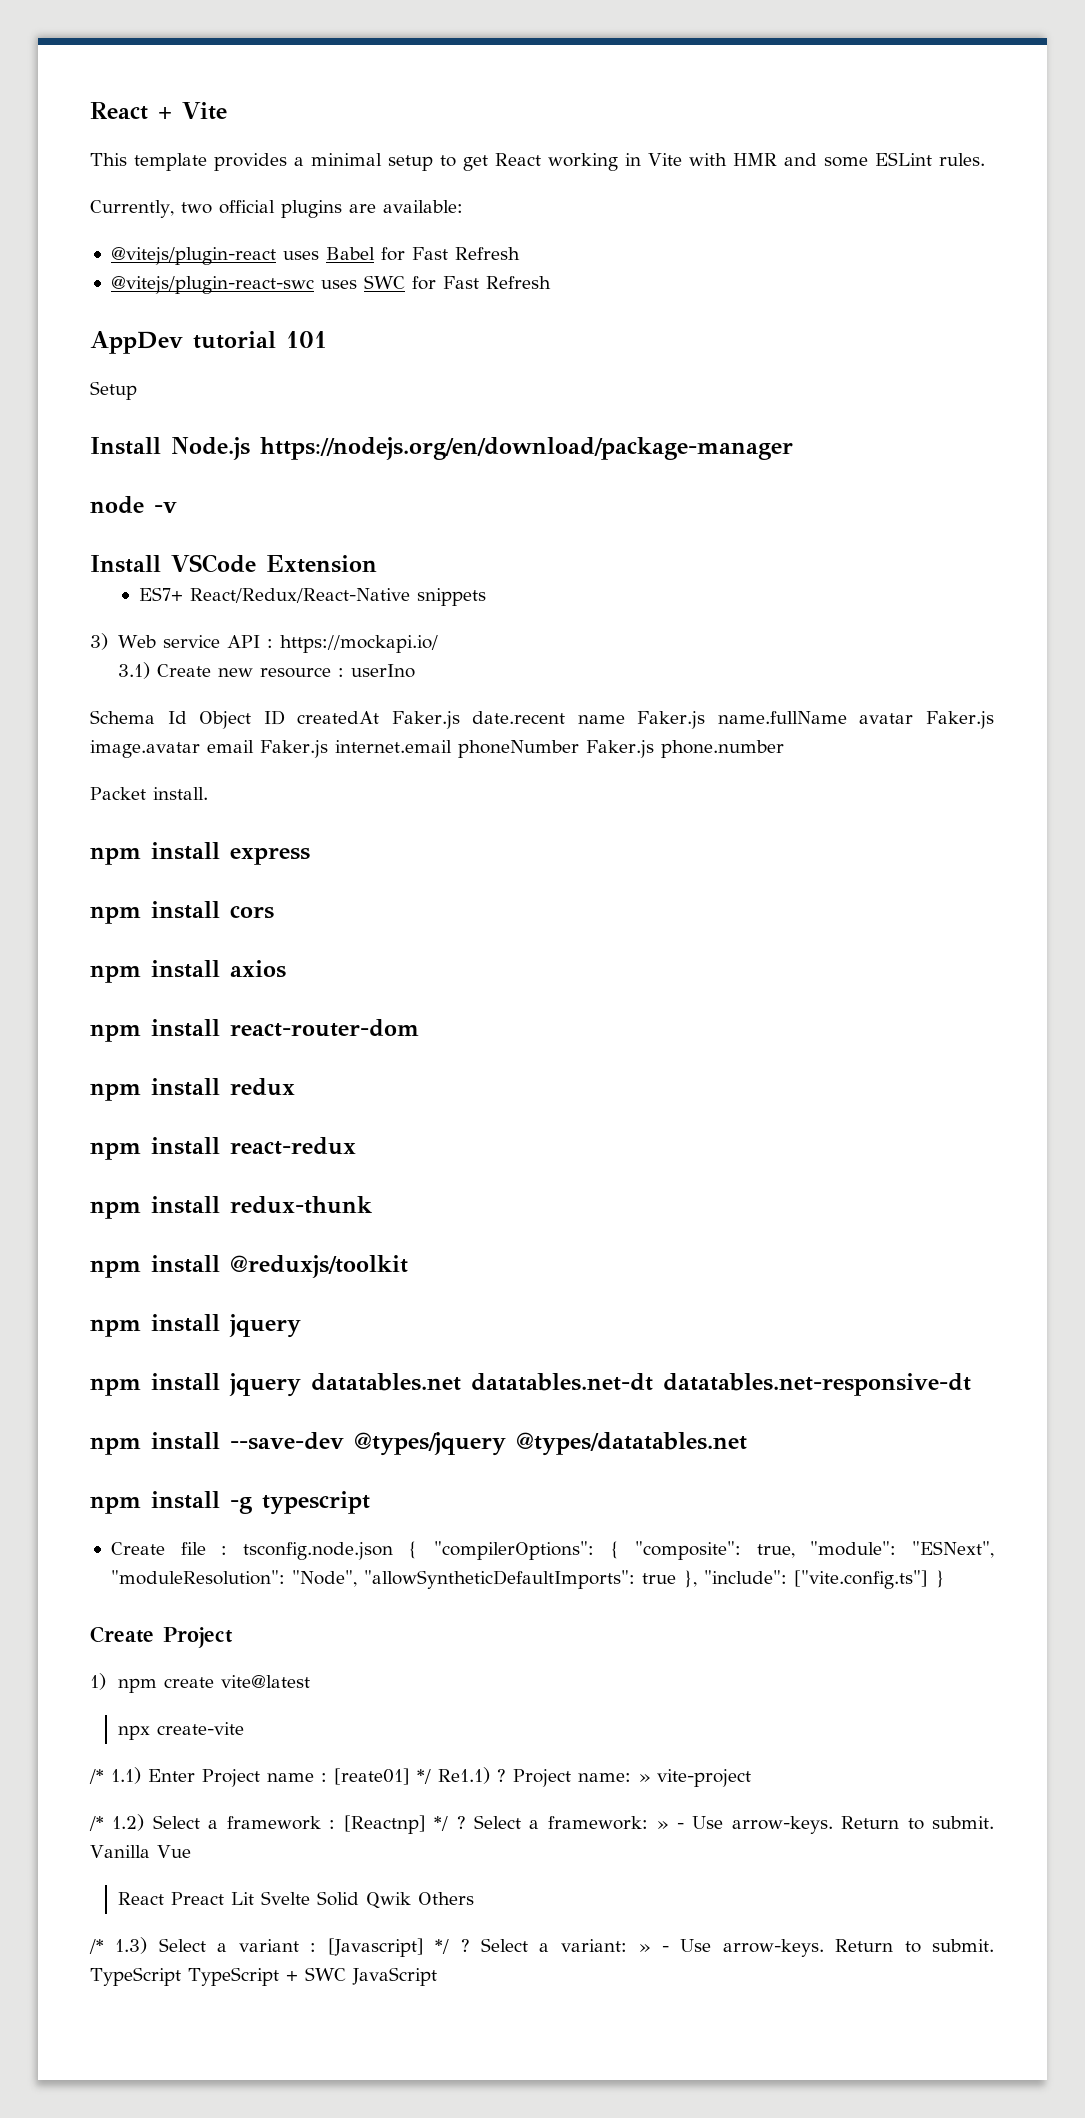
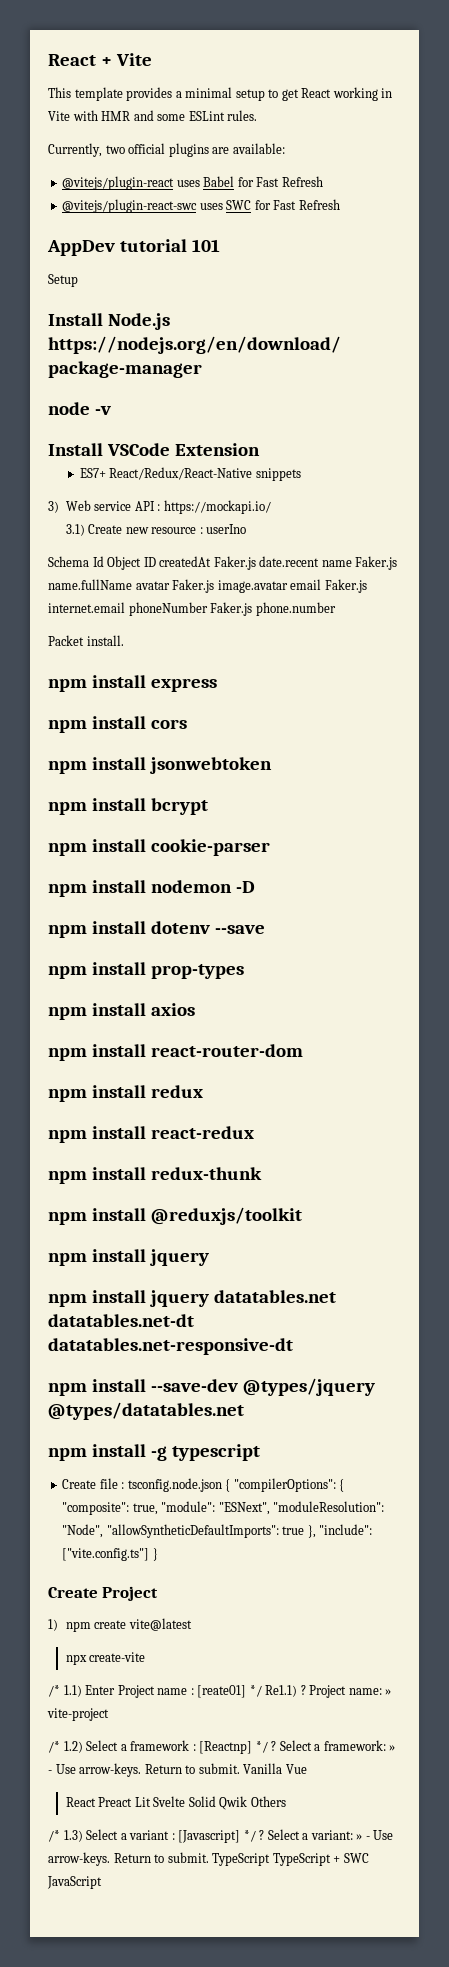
+ npm install jsonwebtoken
+ npm install bcrypt
+ npm install cookie-parser
+ npm install nodemon -D
+ npm install dotenv --save
+ npm install prop-types

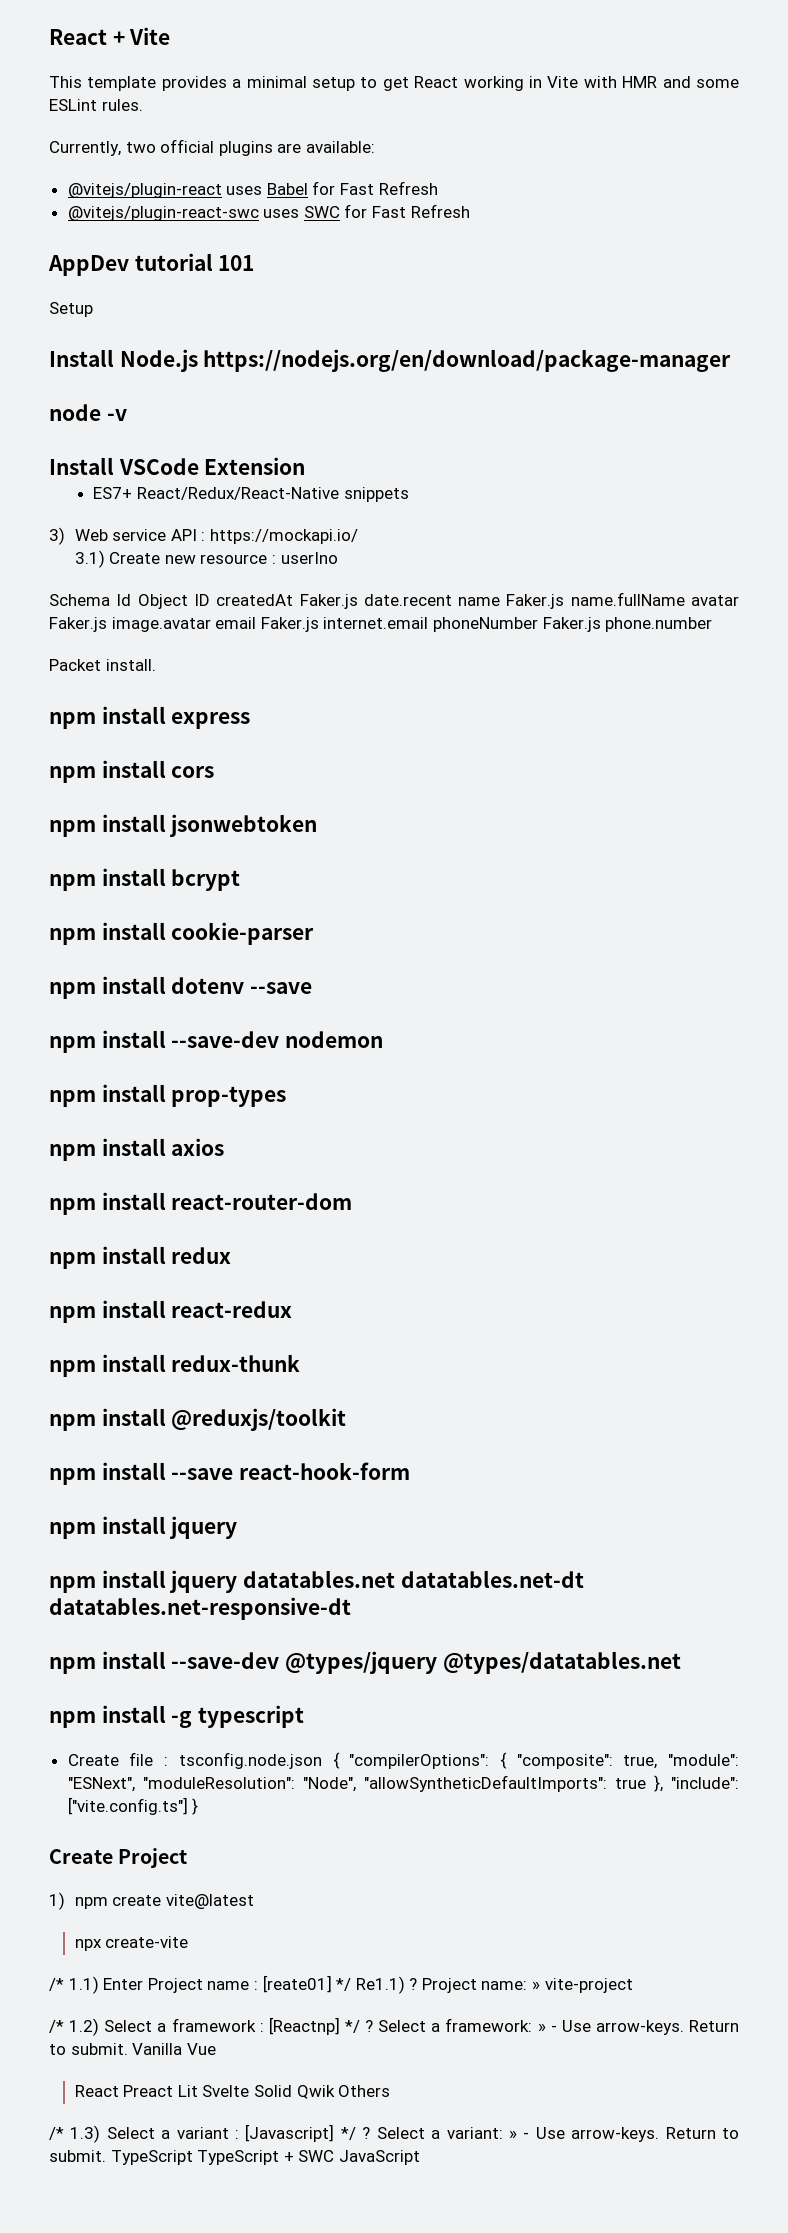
- npm install nodemon -D
  npm install dotenv --save
+ npm install --save-dev nodemon
+ npm install --save react-hook-form

